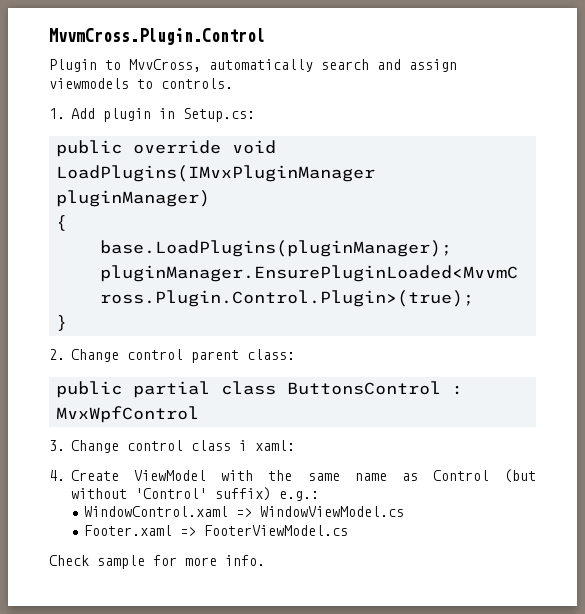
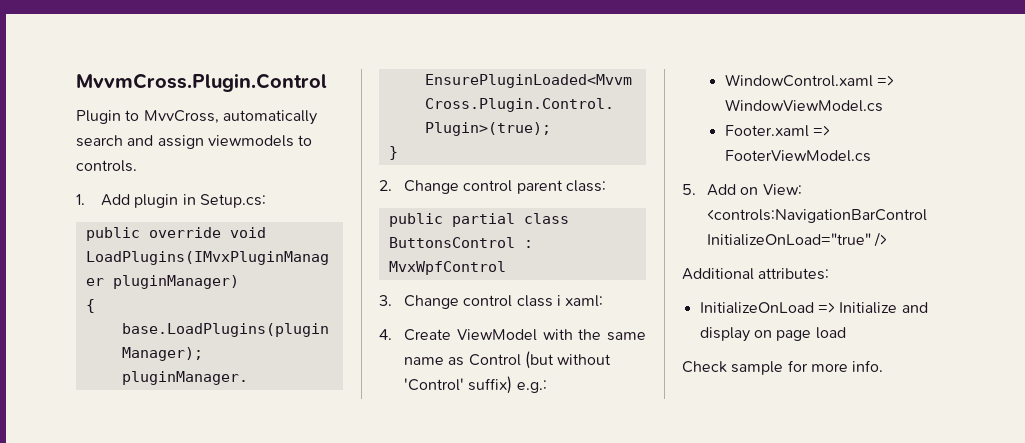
+ 5. Add on View: <controls:NavigationBarControl InitializeOnLoad="true" />
+ Additional attributes:
+ InitializeOnLoad => Initialize and display on page load

